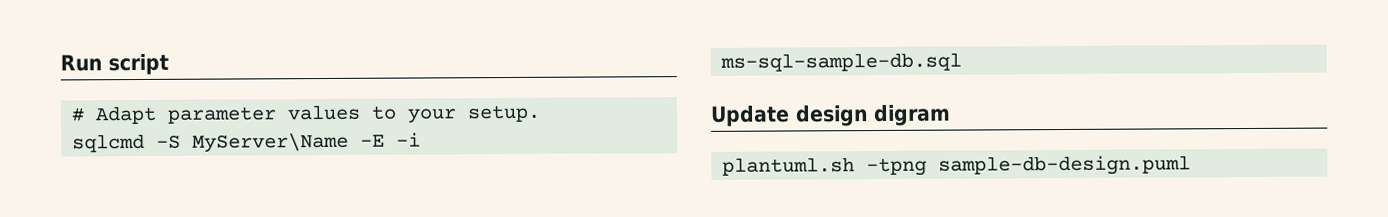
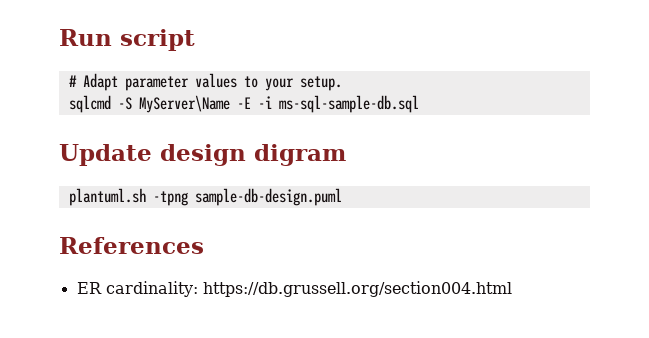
+ References
+ ER cardinality: https://db.grussell.org/section004.html

